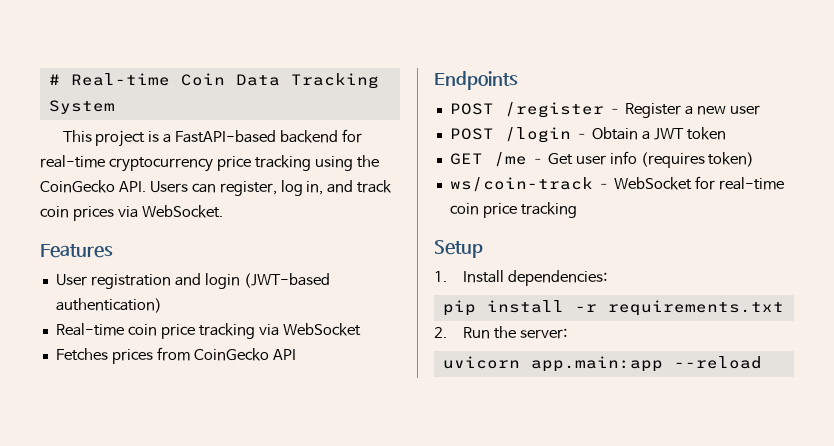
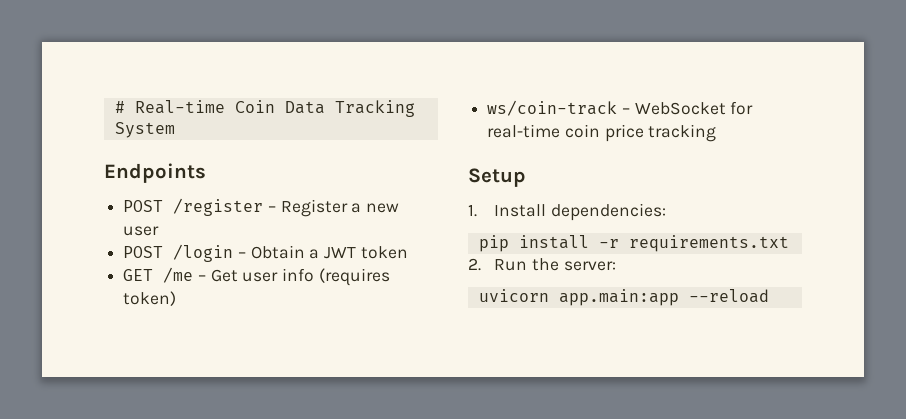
- This project is a FastAPI-based backend for real-time cryptocurrency price tracking using the CoinGecko API. Users can register, log in, and track coin prices via WebSocket.
- Features
- User registration and login (JWT-based authentication)
- Real-time coin price tracking via WebSocket
- Fetches prices from CoinGecko API

